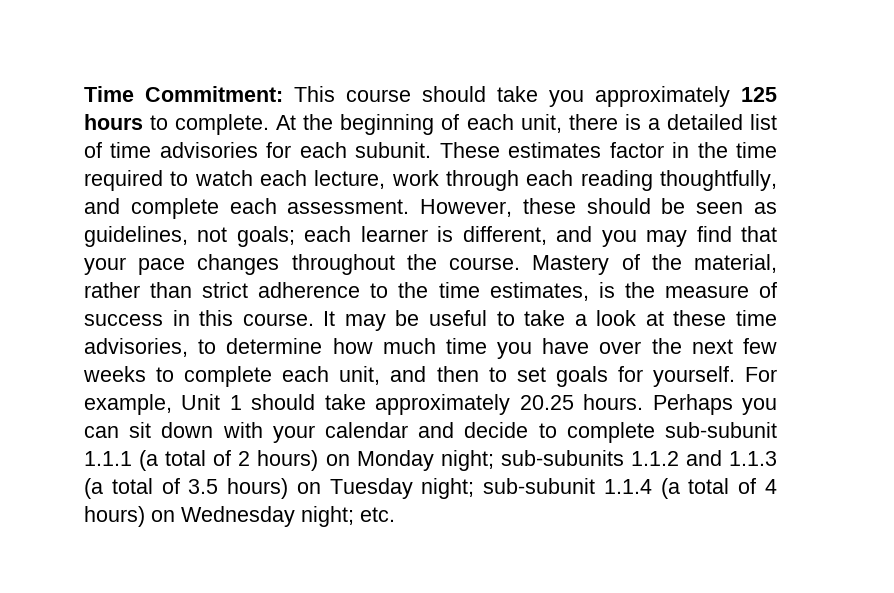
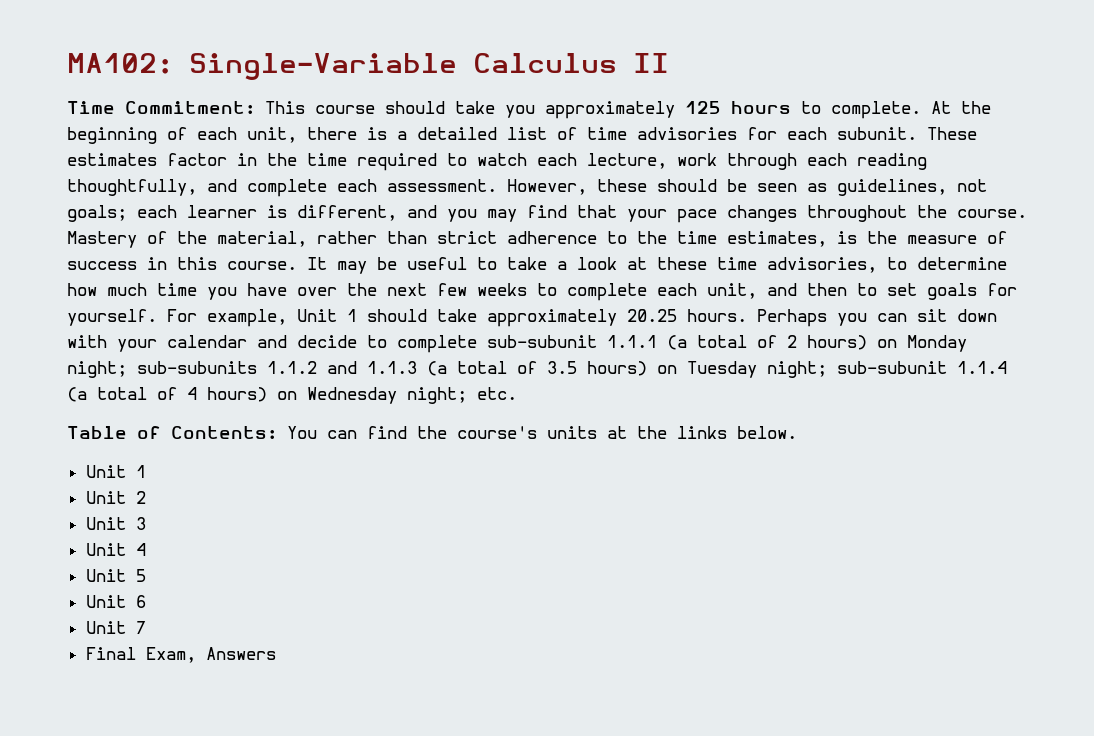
+ MA102: Single-Variable Calculus II
+ Table of Contents: You can find the course's units at the links below.
+ Unit 1
+ Unit 2
+ Unit 3
+ Unit 4
+ Unit 5
+ Unit 6
+ Unit 7
+ Final Exam, Answers

